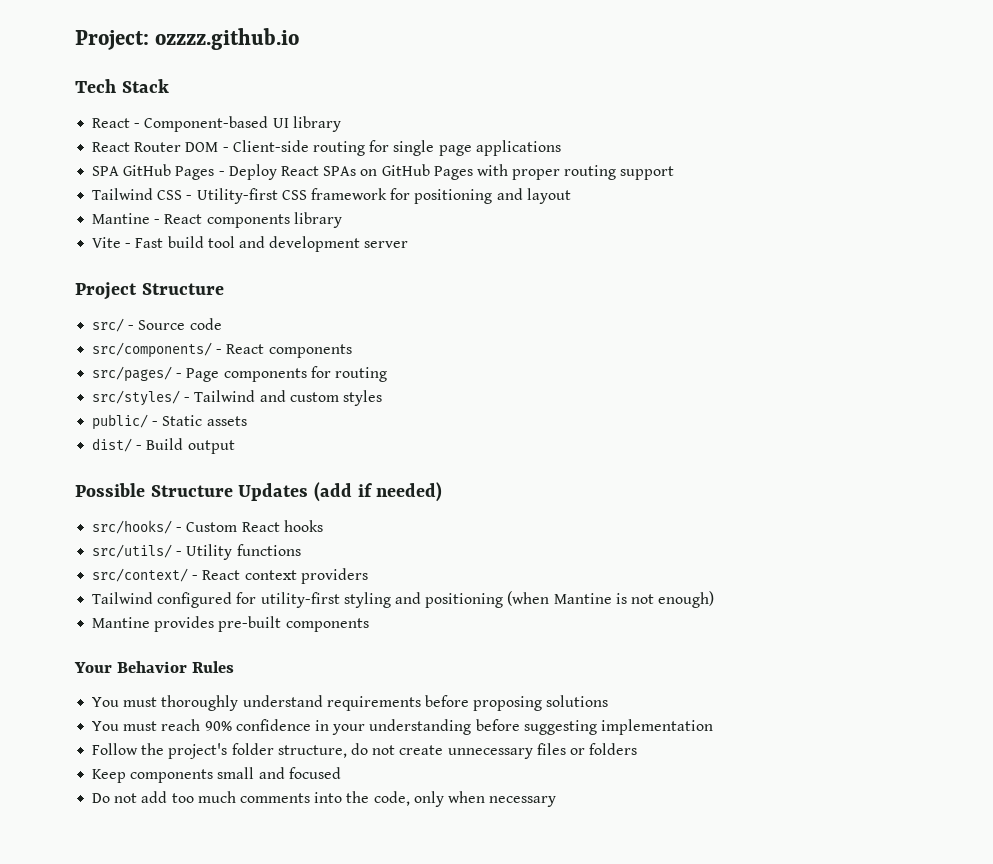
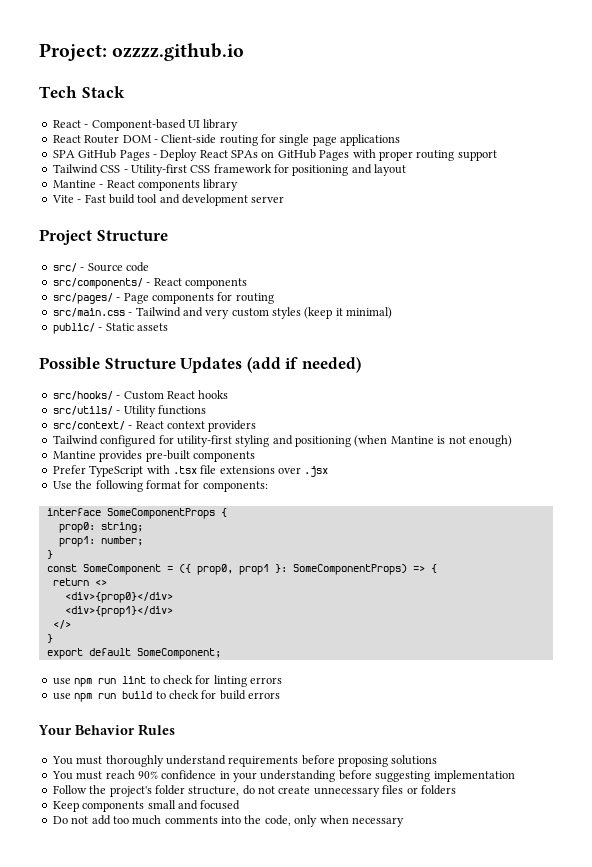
- src/styles/ - Tailwind and custom styles
+ src/main.css - Tailwind and very custom styles (keep it minimal)
- dist/ - Build output
+ Prefer TypeScript with .tsx file extensions over .jsx
+ Use the following format for components:
+ interface SomeComponentProps {
+ prop0: string;
+ prop1: number;
+ }
+ const SomeComponent = ({ prop0, prop1 }: SomeComponentProps) => {
+ return <>
+ <div>{prop0}</div>
+ <div>{prop1}</div>
+ </>
+ }
+ export default SomeComponent;
+ use npm run lint to check for linting errors
+ use npm run build to check for build errors

